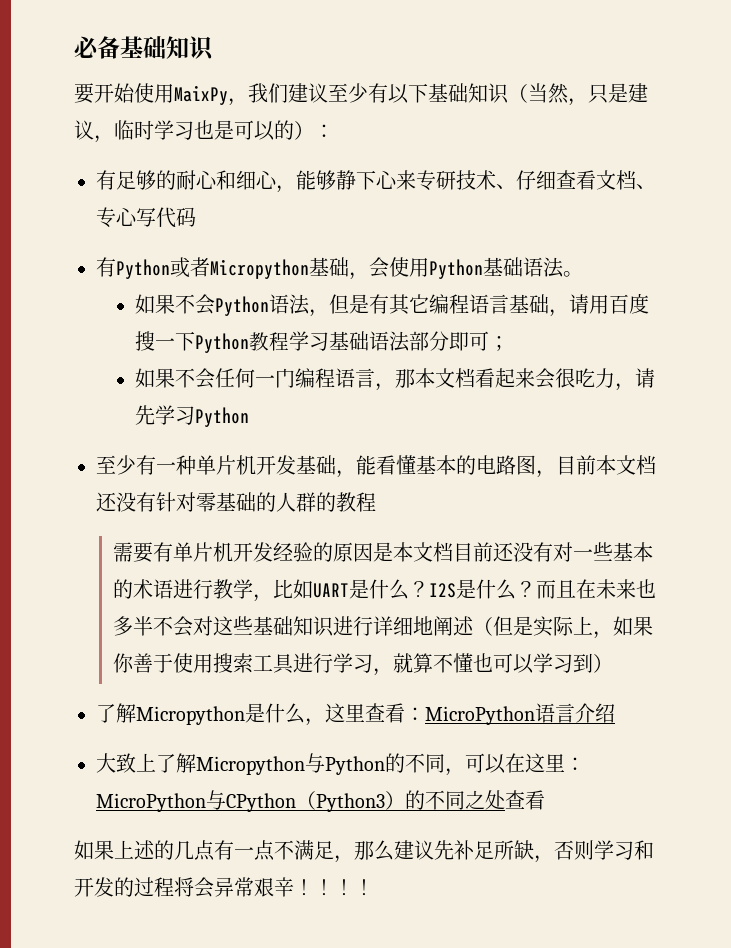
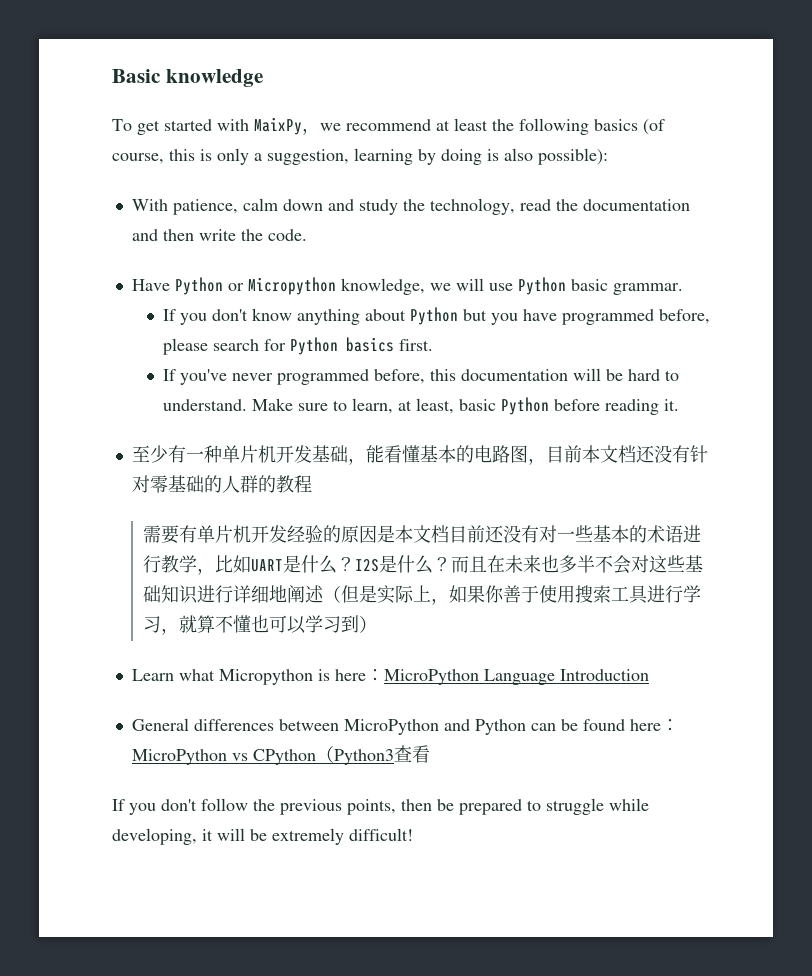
- 必备基础知识
- 要开始使用MaixPy，我们建议至少有以下基础知识（当然，只是建议，临时学习也是可以的）：
- 有足够的耐心和细心，能够静下心来专研技术、仔细查看文档、专心写代码
- 有Python或者Micropython基础，会使用Python基础语法。
- 如果不会Python语法，但是有其它编程语言基础，请用百度搜一下Python教程学习基础语法部分即可；
- 如果不会任何一门编程语言，那本文档看起来会很吃力，请先学习Python
+ Basic knowledge
+ To get started with MaixPy，we recommend at least the following basics (of course, this is only a suggestion, learning by doing is also possible):
+ With patience, calm down and study the technology, read the documentation and then write the code.
+ Have Python or Micropython knowledge, we will use Python basic grammar.
+ If you don't know anything about Python but you have programmed before, please search for Python basics first.
+ If you've never programmed before, this documentation will be hard to understand. Make sure to learn, at least, basic Python before reading it.
- 了解Micropython是什么，这里查看：MicroPython语言介绍
- 大致上了解Micropython与Python的不同，可以在这里：MicroPython与CPython（Python3）的不同之处查看
- 如果上述的几点有一点不满足，那么建议先补足所缺，否则学习和开发的过程将会异常艰辛！！！！
+ Learn what Micropython is here：MicroPython Language Introduction
+ General differences between MicroPython and Python can be found here：MicroPython vs CPython（Python3查看
+ If you don't follow the previous points, then be prepared to struggle while developing, it will be extremely difficult!

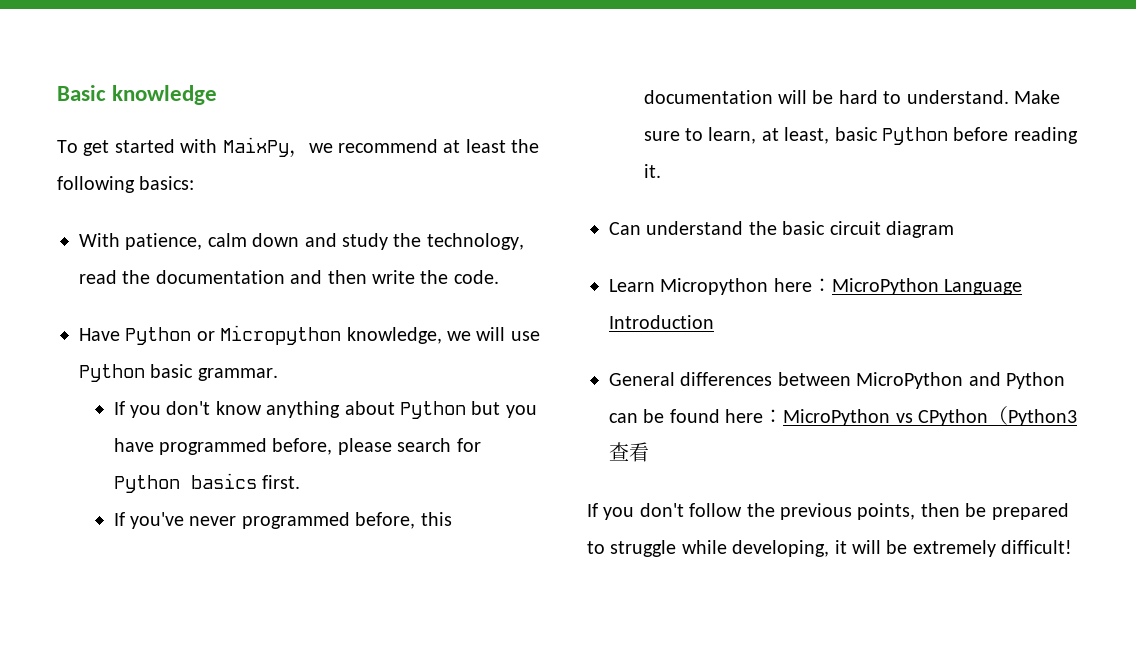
- To get started with MaixPy，we recommend at least the following basics (of course, this is only a suggestion, learning by doing is also possible):
+ To get started with MaixPy，we recommend at least the following basics:
- 至少有一种单片机开发基础，能看懂基本的电路图，目前本文档还没有针对零基础的人群的教程
- 需要有单片机开发经验的原因是本文档目前还没有对一些基本的术语进行教学，比如UART是什么？I2S是什么？而且在未来也多半不会对这些基础知识进行详细地阐述（但是实际上，如果你善于使用搜索工具进行学习，就算不懂也可以学习到）
- Learn what Micropython is here：MicroPython Language Introduction
+ Can understand the basic circuit diagram
+ Learn Micropython here：MicroPython Language Introduction

